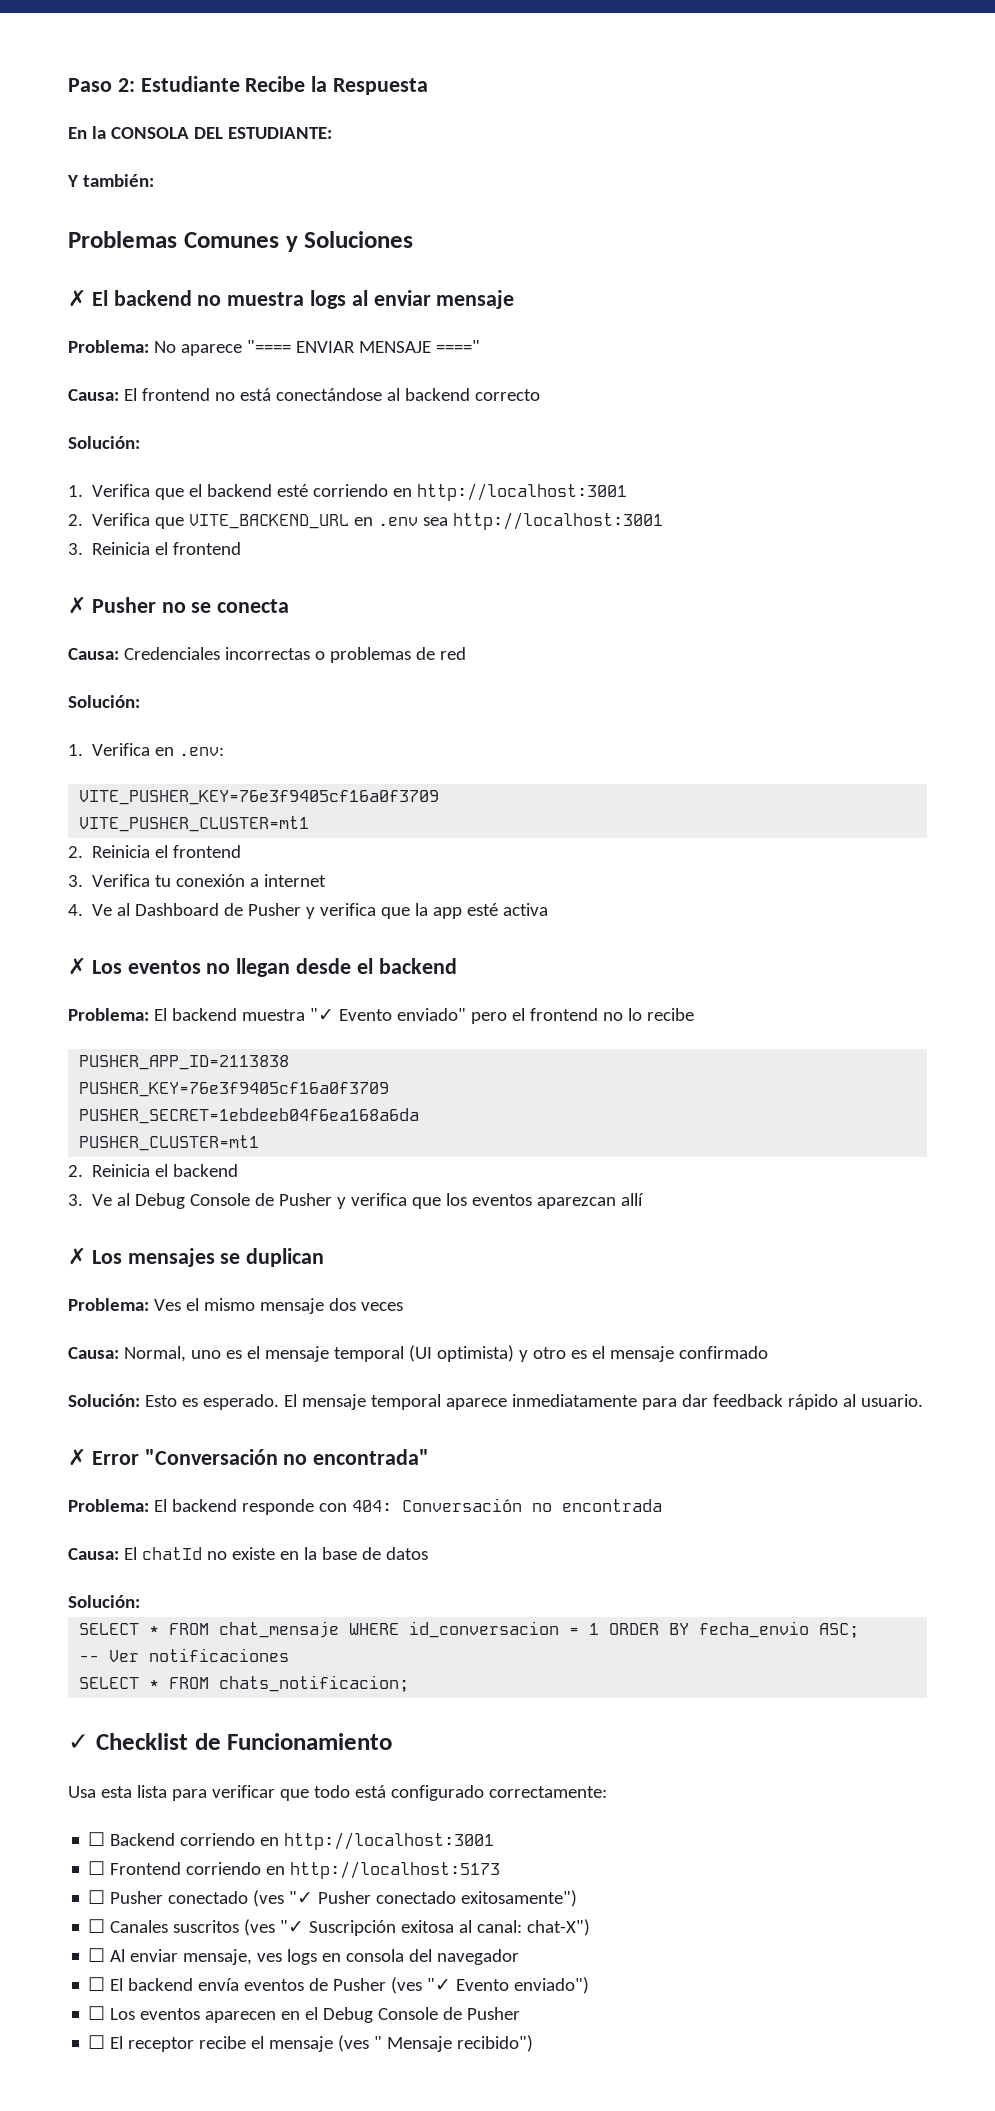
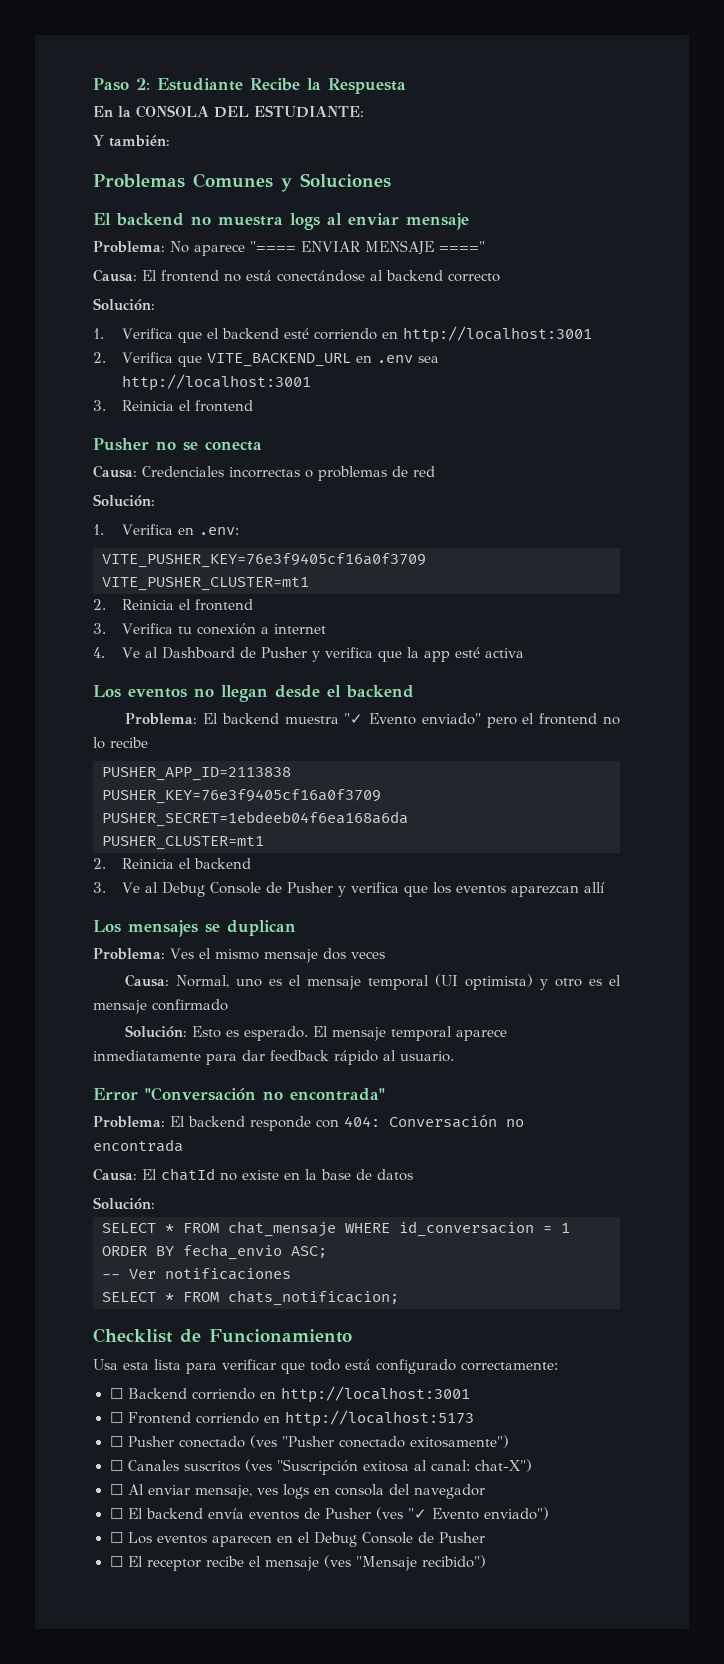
- ✗ El backend no muestra logs al enviar mensaje
+ El backend no muestra logs al enviar mensaje
- ✗ Pusher no se conecta
+ Pusher no se conecta
- ✗ Los eventos no llegan desde el backend
+ Los eventos no llegan desde el backend
- ✗ Los mensajes se duplican
+ Los mensajes se duplican
- ✗ Error "Conversación no encontrada"
+ Error "Conversación no encontrada"
- ✓ Checklist de Funcionamiento
+ Checklist de Funcionamiento
- ☐ Pusher conectado (ves "✓ Pusher conectado exitosamente")
+ ☐ Pusher conectado (ves "Pusher conectado exitosamente")
- ☐ Canales suscritos (ves "✓ Suscripción exitosa al canal: chat-X")
+ ☐ Canales suscritos (ves "Suscripción exitosa al canal: chat-X")
- ☐ El receptor recibe el mensaje (ves " Mensaje recibido")
+ ☐ El receptor recibe el mensaje (ves "Mensaje recibido")

